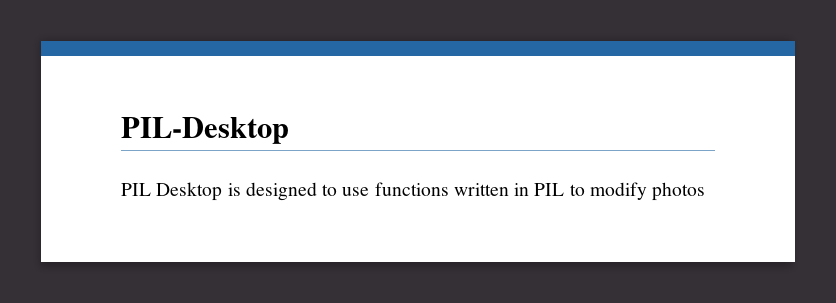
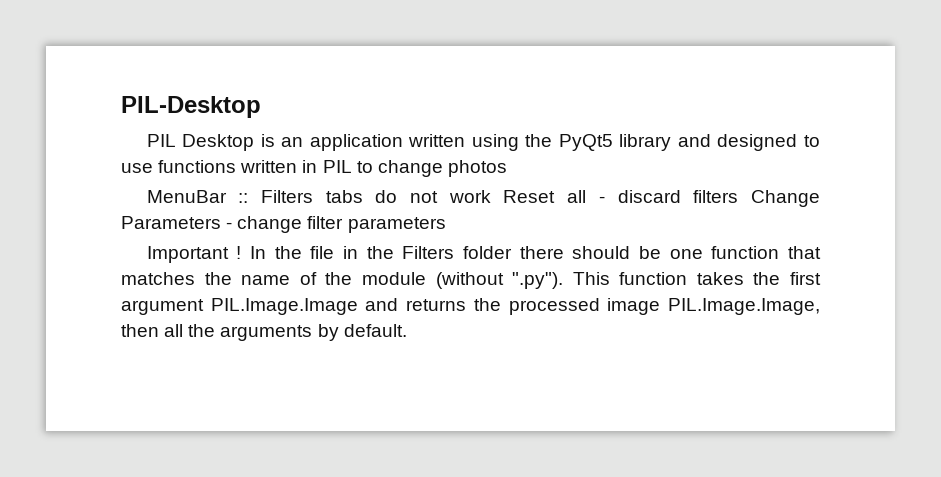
- PIL Desktop is designed to use functions written in PIL to modify photos
+ PIL Desktop is an application written using the PyQt5 library and designed to use functions written in PIL to change photos
+ MenuBar :: Filters tabs do not work Reset all - discard filters Change Parameters - change filter parameters
+ Important ! In the file in the Filters folder there should be one function that matches the name of the module (without ".py"). This function takes the first argument PIL.Image.Image and returns the processed image PIL.Image.Image, then all the arguments by default.

